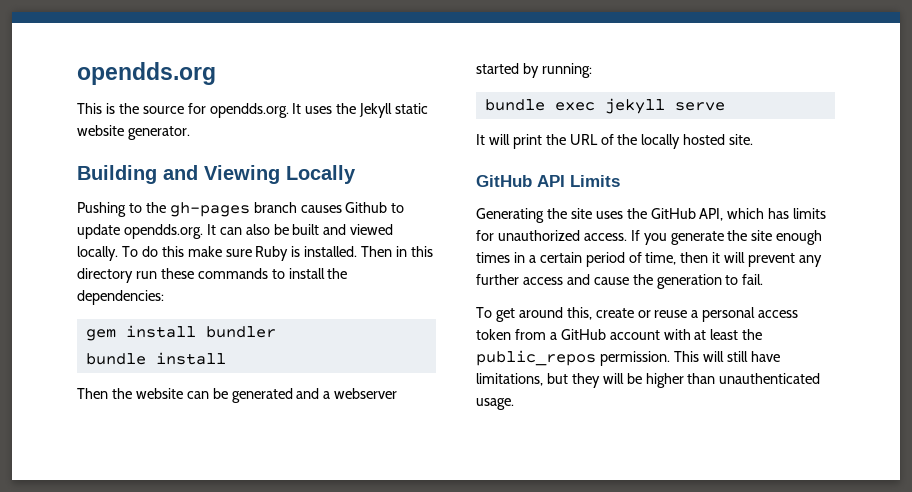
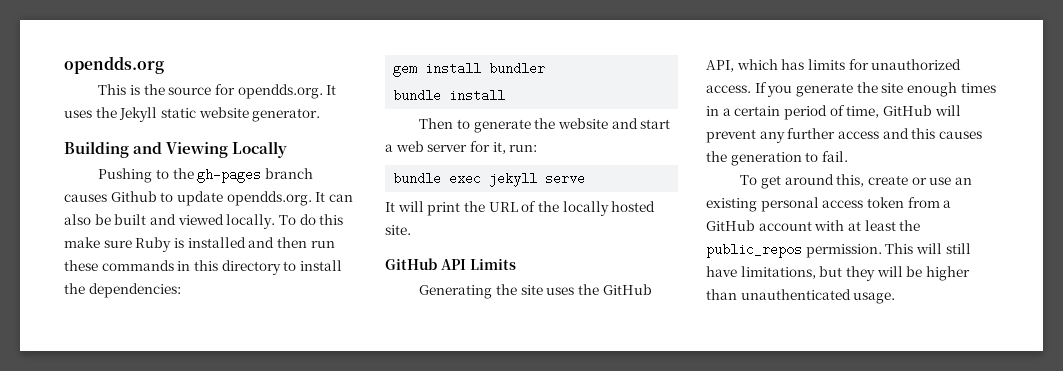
- To do this make sure Ruby is installed. Then in this directory run these commands to install the dependencies:
+ To do this make sure Ruby is installed and then run these commands in this directory to install the dependencies:
- Then the website can be generated and a webserver started by running:
+ Then to generate the website and start a web server for it, run:
- If you generate the site enough times in a certain period of time, then it will prevent any further access and cause the generation to fail.
+ If you generate the site enough times in a certain period of time, GitHub will prevent any further access and this causes the generation to fail.
- To get around this, create or reuse a personal access token from a GitHub account with at least the public_repos permission.
+ To get around this, create or use an existing personal access token from a GitHub account with at least the public_repos permission.

